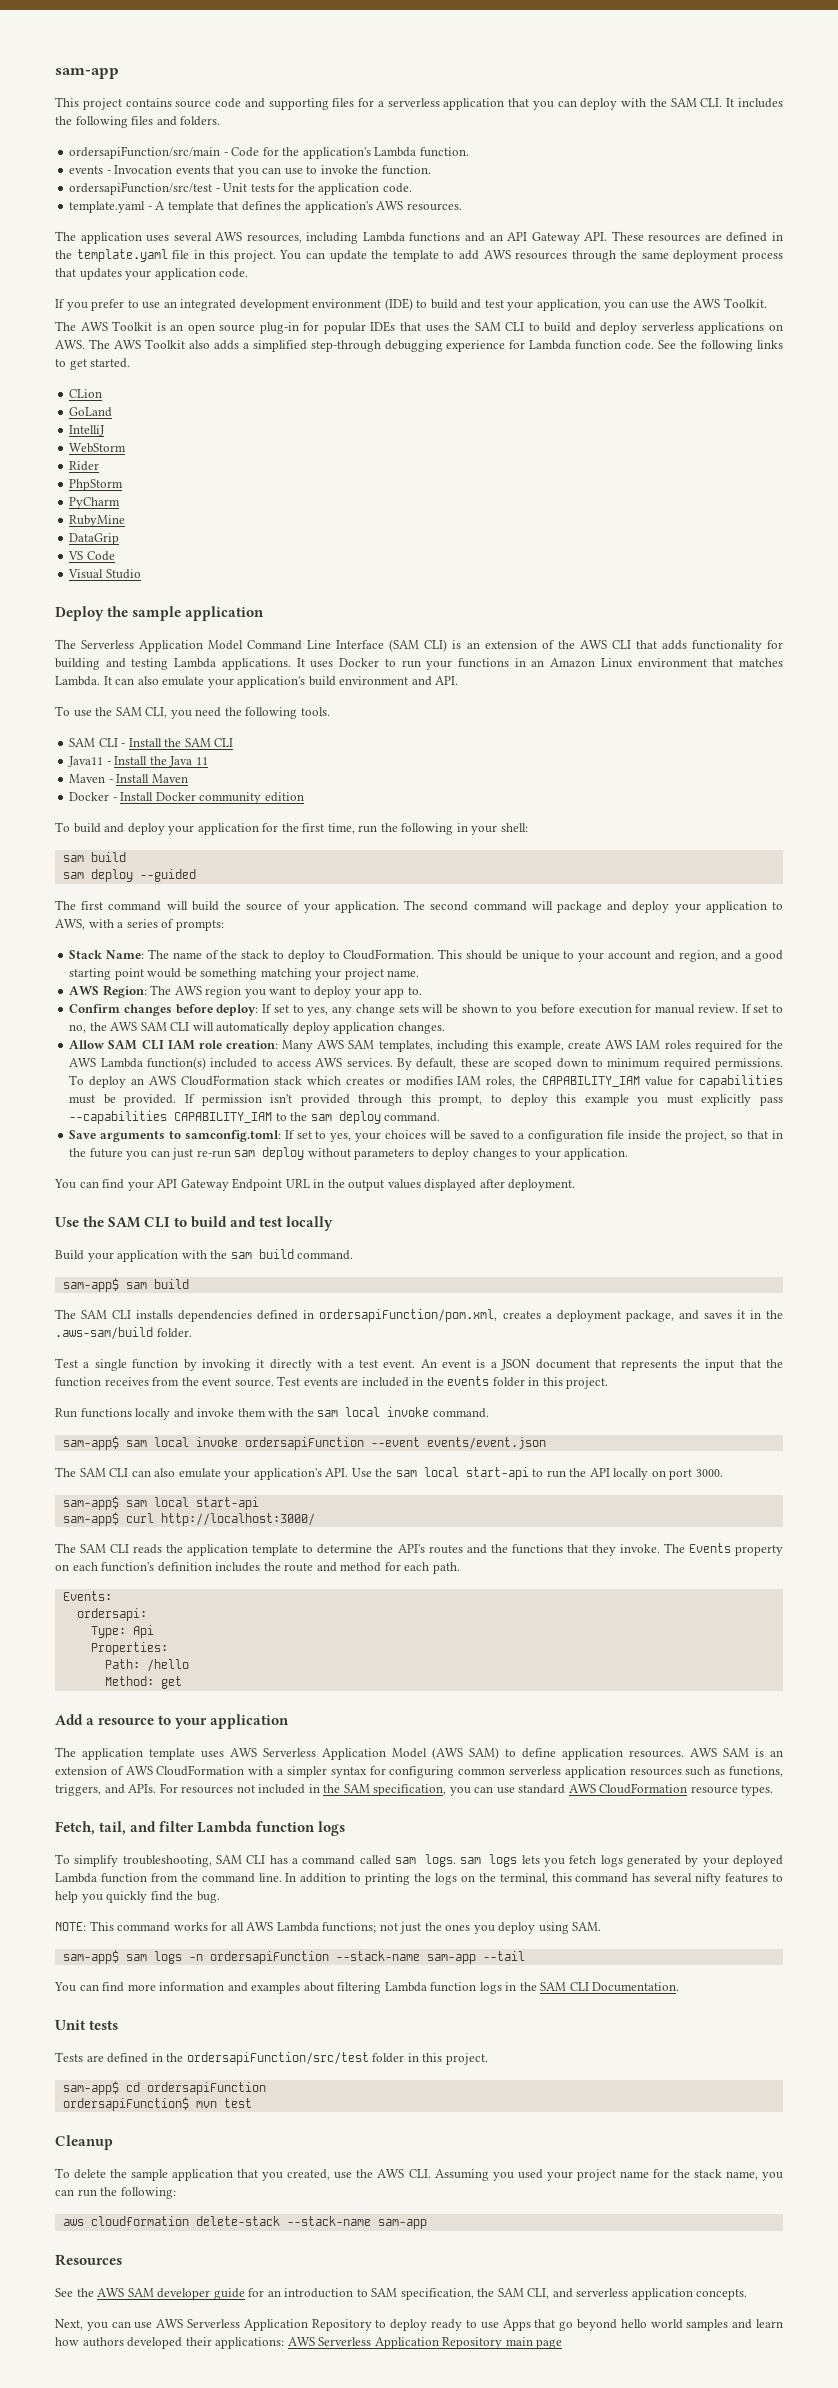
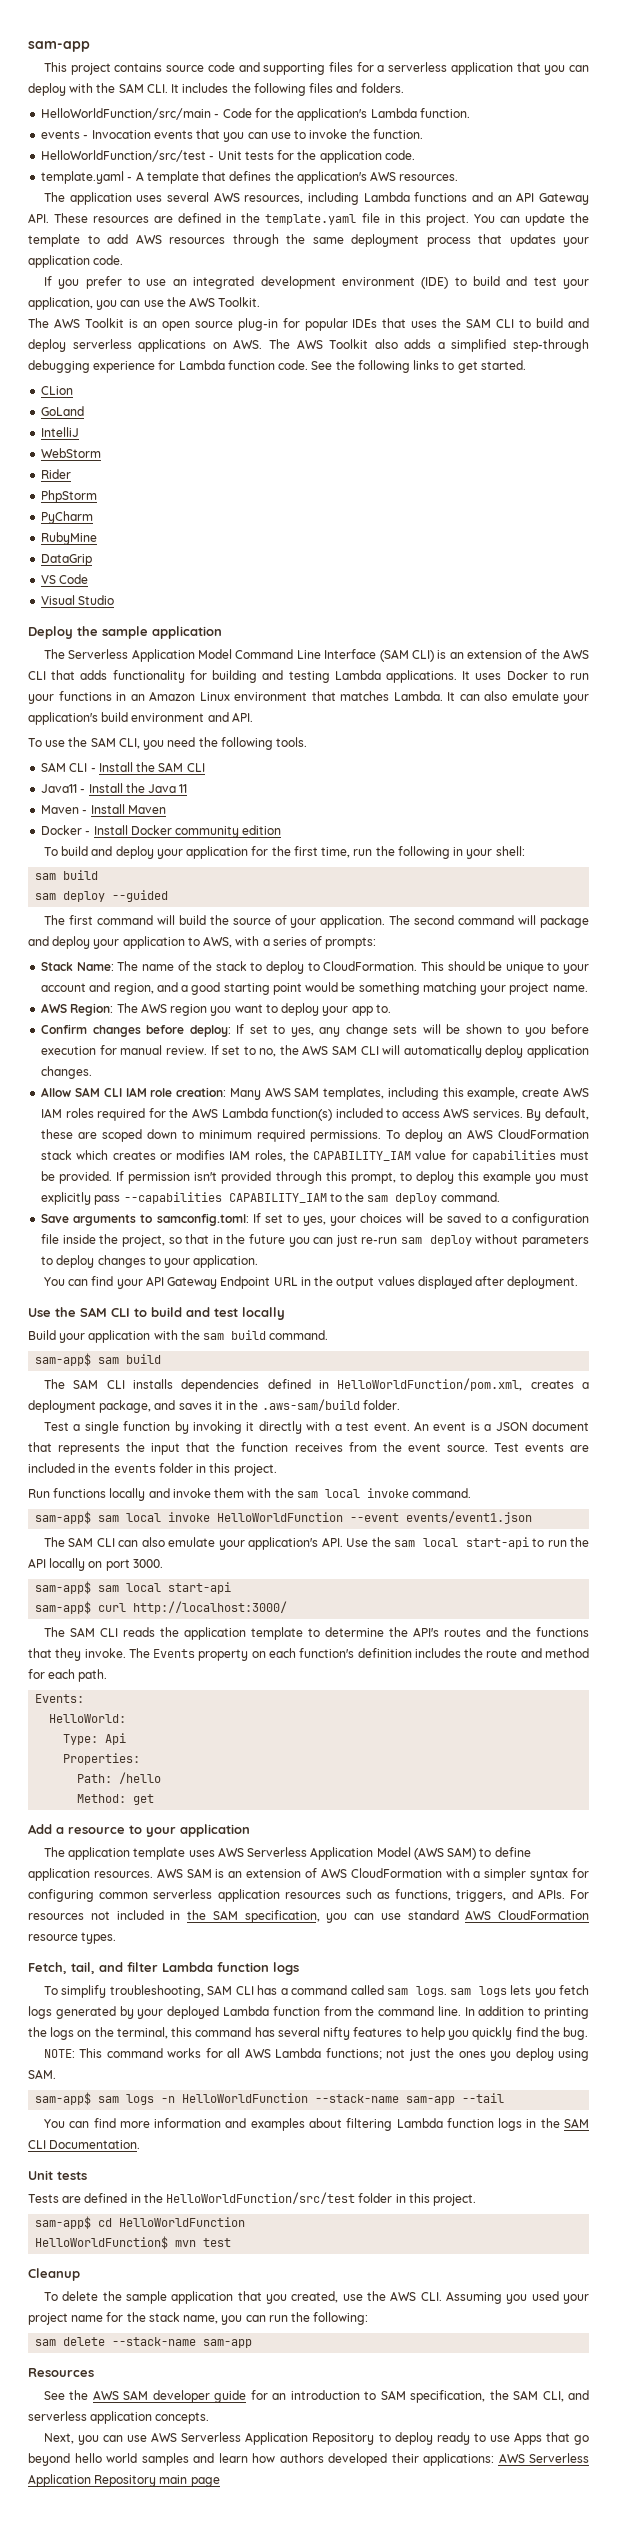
- ordersapiFunction/src/main - Code for the application's Lambda function.
+ HelloWorldFunction/src/main - Code for the application's Lambda function.
- ordersapiFunction/src/test - Unit tests for the application code.
+ HelloWorldFunction/src/test - Unit tests for the application code.
- The SAM CLI installs dependencies defined in ordersapiFunction/pom.xml, creates a deployment package, and saves it in the .aws-sam/build folder.
+ The SAM CLI installs dependencies defined in HelloWorldFunction/pom.xml, creates a deployment package, and saves it in the .aws-sam/build folder.
- sam-app$ sam local invoke ordersapiFunction --event events/event.json
+ sam-app$ sam local invoke HelloWorldFunction --event events/event1.json
- ordersapi:
+ HelloWorld:
- sam-app$ sam logs -n ordersapiFunction --stack-name sam-app --tail
+ sam-app$ sam logs -n HelloWorldFunction --stack-name sam-app --tail
- Tests are defined in the ordersapiFunction/src/test folder in this project.
+ Tests are defined in the HelloWorldFunction/src/test folder in this project.
- sam-app$ cd ordersapiFunction
- ordersapiFunction$ mvn test
+ sam-app$ cd HelloWorldFunction
+ HelloWorldFunction$ mvn test
- aws cloudformation delete-stack --stack-name sam-app
+ sam delete --stack-name sam-app

